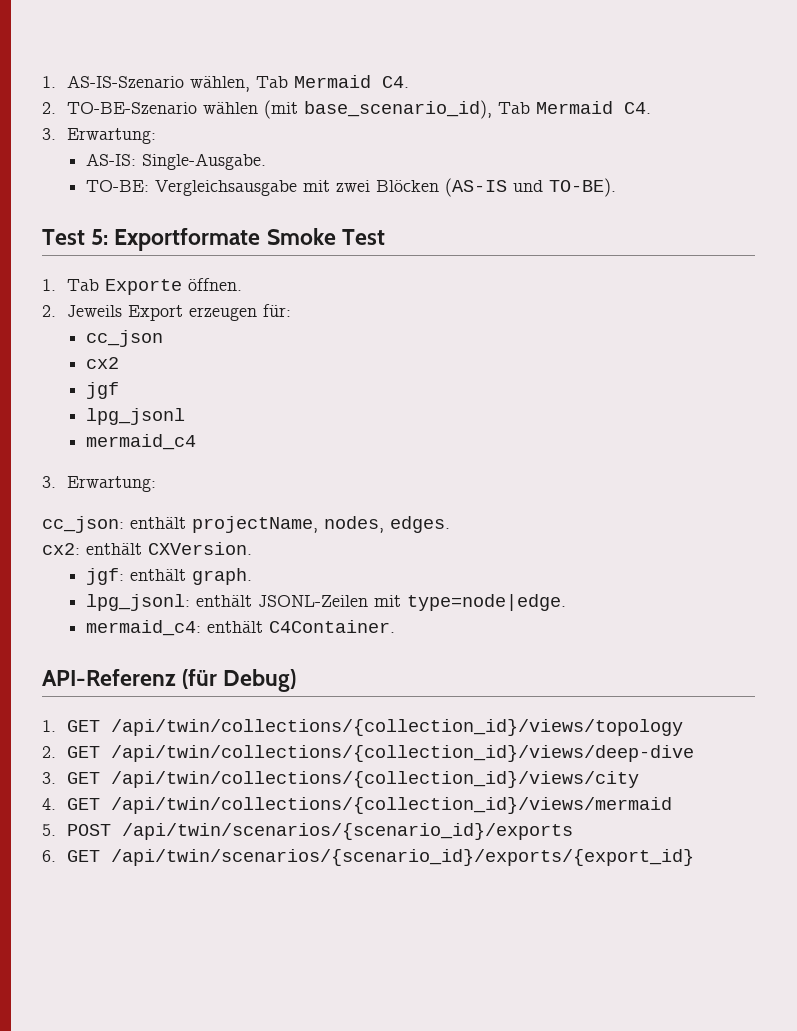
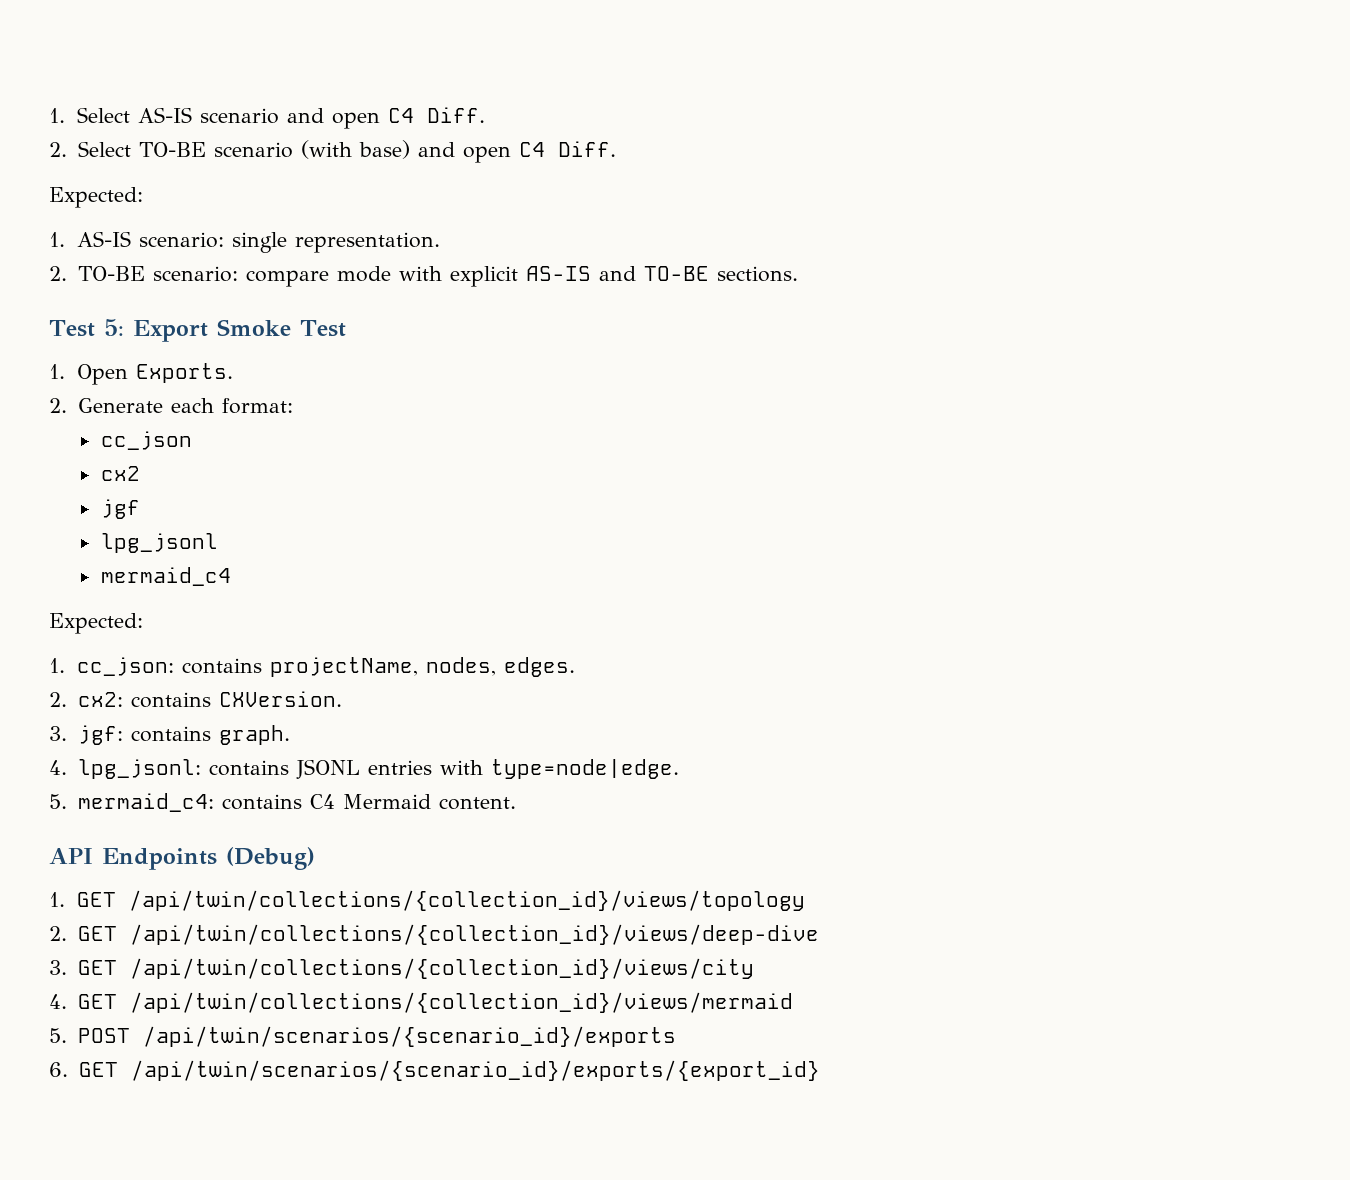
- 1. AS-IS-Szenario wählen, Tab Mermaid C4.
- 2. TO-BE-Szenario wählen (mit base_scenario_id), Tab Mermaid C4.
- 3. Erwartung:
- AS-IS: Single-Ausgabe.
- TO-BE: Vergleichsausgabe mit zwei Blöcken (AS-IS und TO-BE).
+ 1. Select AS-IS scenario and open C4 Diff.
+ 2. Select TO-BE scenario (with base) and open C4 Diff.
+ Expected:
+ 1. AS-IS scenario: single representation.
+ 2. TO-BE scenario: compare mode with explicit AS-IS and TO-BE sections.
- Test 5: Exportformate Smoke Test
+ Test 5: Export Smoke Test
- 1. Tab Exporte öffnen.
- 2. Jeweils Export erzeugen für:
+ 1. Open Exports.
+ 2. Generate each format:
  mermaid_c4
- 3. Erwartung:
- cc_json: enthält projectName, nodes, edges.
+ Expected:
+ 1. cc_json: contains projectName, nodes, edges.
- cx2: enthält CXVersion.
- jgf: enthält graph.
- lpg_jsonl: enthält JSONL-Zeilen mit type=node|edge.
- mermaid_c4: enthält C4Container.
- API-Referenz (für Debug)
+ 2. cx2: contains CXVersion.
+ 3. jgf: contains graph.
+ 4. lpg_jsonl: contains JSONL entries with type=node|edge.
+ 5. mermaid_c4: contains C4 Mermaid content.
+ API Endpoints (Debug)

